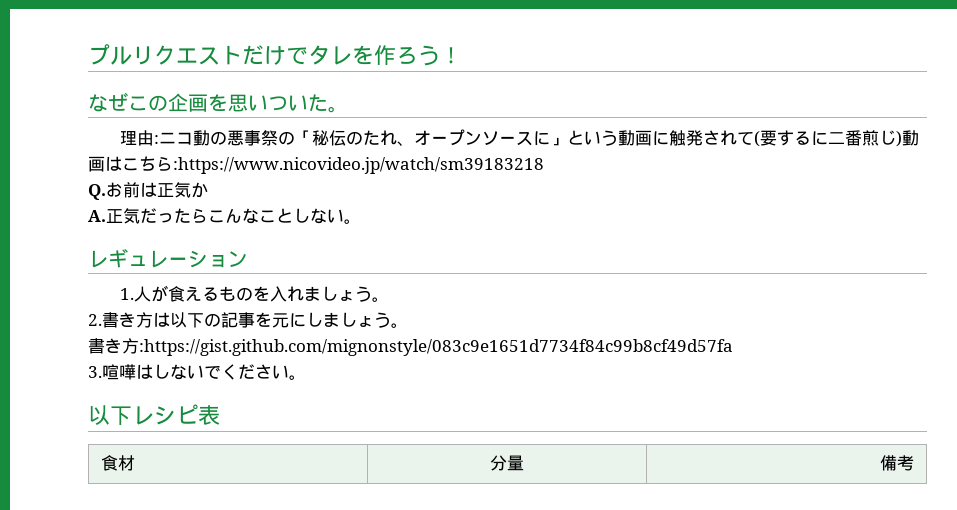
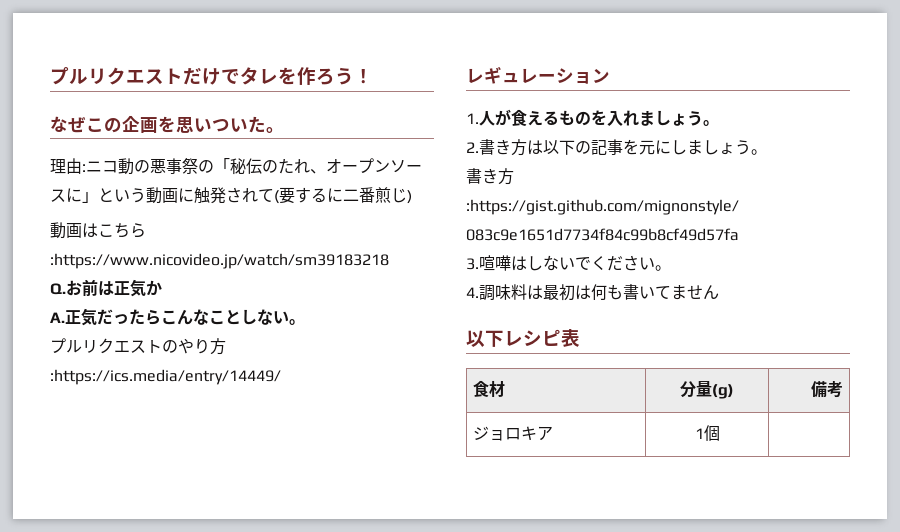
- 理由:ニコ動の悪事祭の「秘伝のたれ、オープンソースに」という動画に触発されて(要するに二番煎じ)動画はこちら:https://www.nicovideo.jp/watch/sm39183218
+ 理由:ニコ動の悪事祭の「秘伝のたれ、オープンソースに」という動画に触発されて(要するに二番煎じ)
+ 動画はこちら:https://www.nicovideo.jp/watch/sm39183218
+ プルリクエストのやり方:https://ics.media/entry/14449/
+ 4.調味料は最初は何も書いてません
- 食材 | 分量 | 備考
+ 食材 | 分量(g) | 備考
+ ジョロキア | 1個 |

